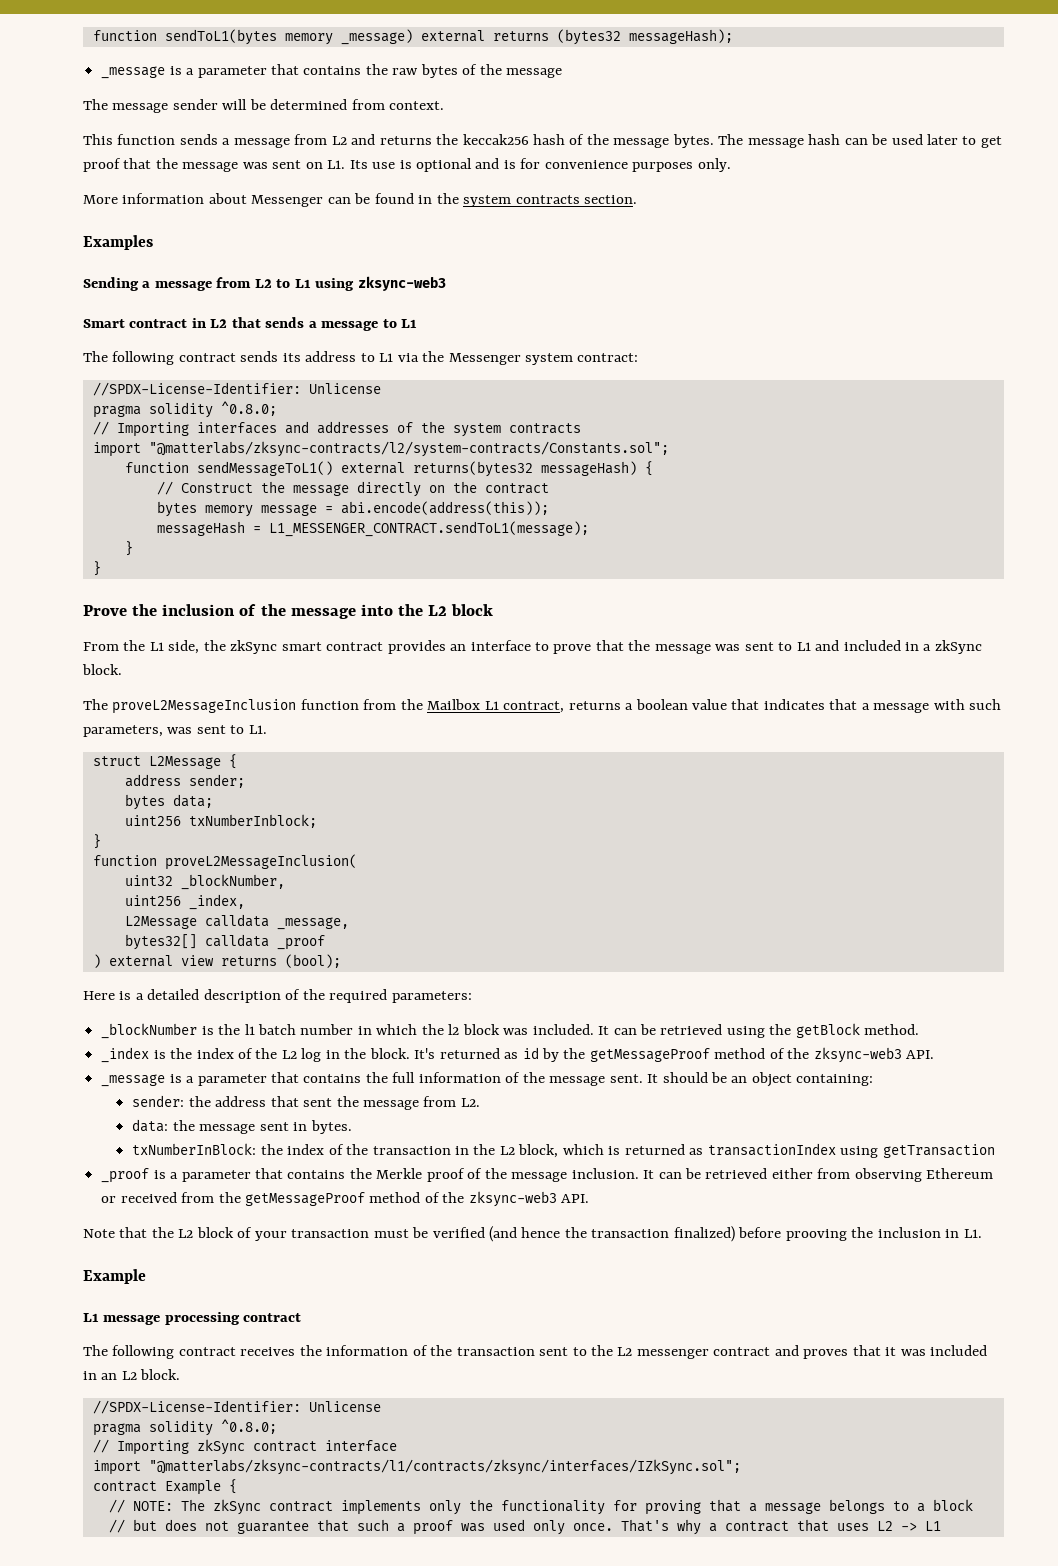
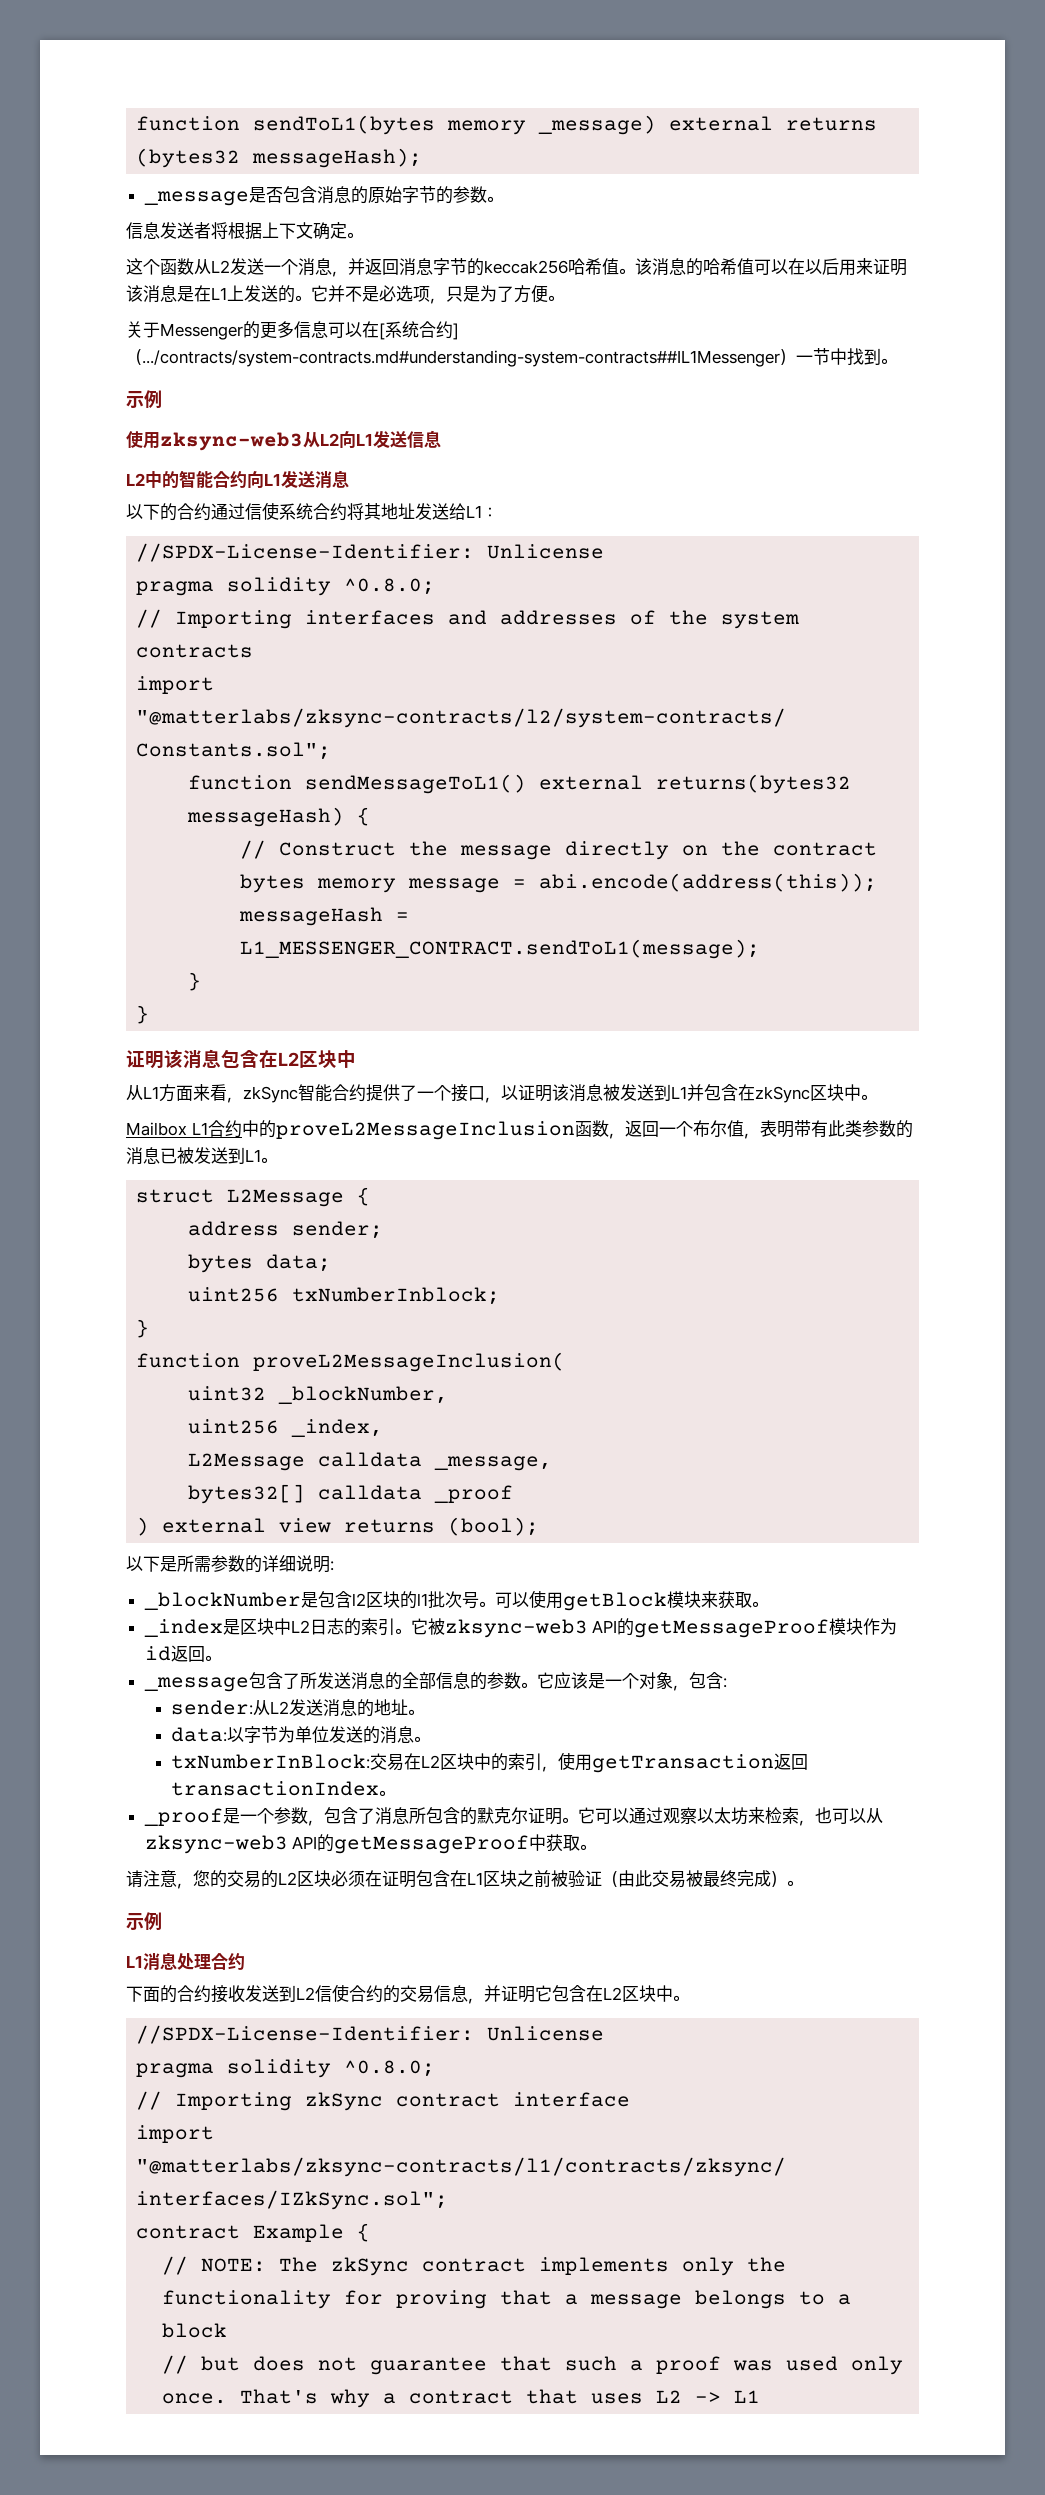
- _message is a parameter that contains the raw bytes of the message
- The message sender will be determined from context.
- This function sends a message from L2 and returns the keccak256 hash of the message bytes. The message hash can be used later to get proof that the message was sent on L1. Its use is optional and is for convenience purposes only.
- More information about Messenger can be found in the system contracts section.
- Examples
- Sending a message from L2 to L1 using zksync-web3
- Smart contract in L2 that sends a message to L1
- The following contract sends its address to L1 via the Messenger system contract:
+ _message是否包含消息的原始字节的参数。
+ 信息发送者将根据上下文确定。
+ 这个函数从L2发送一个消息，并返回消息字节的keccak256哈希值。该消息的哈希值可以在以后用来证明该消息是在L1上发送的。它并不是必选项，只是为了方便。
+ 关于Messenger的更多信息可以在[系统合约]（.../contracts/system-contracts.md#understanding-system-contracts##IL1Messenger）一节中找到。
+ 示例
+ 使用zksync-web3从L2向L1发送信息
+ L2中的智能合约向L1发送消息
+ 以下的合约通过信使系统合约将其地址发送给L1：
- Prove the inclusion of the message into the L2 block
- From the L1 side, the zkSync smart contract provides an interface to prove that the message was sent to L1 and included in a zkSync block.
- The proveL2MessageInclusion function from the Mailbox L1 contract, returns a boolean value that indicates that a message with such parameters, was sent to L1.
+ 证明该消息包含在L2区块中
+ 从L1方面来看，zkSync智能合约提供了一个接口，以证明该消息被发送到L1并包含在zkSync区块中。
+ Mailbox L1合约中的proveL2MessageInclusion函数，返回一个布尔值，表明带有此类参数的消息已被发送到L1。
- Here is a detailed description of the required parameters:
- _blockNumber is the l1 batch number in which the l2 block was included. It can be retrieved using the getBlock method.
- _index is the index of the L2 log in the block. It's returned as id by the getMessageProof method of the zksync-web3 API.
- _message is a parameter that contains the full information of the message sent. It should be an object containing:
- sender: the address that sent the message from L2.
- data: the message sent in bytes.
- txNumberInBlock: the index of the transaction in the L2 block, which is returned as transactionIndex using getTransaction
- _proof is a parameter that contains the Merkle proof of the message inclusion. It can be retrieved either from observing Ethereum or received from the getMessageProof method of the zksync-web3 API.
- Note that the L2 block of your transaction must be verified (and hence the transaction finalized) before prooving the inclusion in L1.
- Example
- L1 message processing contract
- The following contract receives the information of the transaction sent to the L2 messenger contract and proves that it was included in an L2 block.
+ 以下是所需参数的详细说明:
+ _blockNumber是包含l2区块的l1批次号。可以使用getBlock模块来获取。
+ _index是区块中L2日志的索引。它被zksync-web3 API的getMessageProof模块作为id返回。
+ _message包含了所发送消息的全部信息的参数。它应该是一个对象，包含:
+ sender:从L2发送消息的地址。
+ data:以字节为单位发送的消息。
+ txNumberInBlock:交易在L2区块中的索引，使用getTransaction返回transactionIndex。
+ _proof是一个参数，包含了消息所包含的默克尔证明。它可以通过观察以太坊来检索，也可以从zksync-web3 API的getMessageProof中获取。
+ 请注意，您的交易的L2区块必须在证明包含在L1区块之前被验证（由此交易被最终完成）。
+ 示例
+ L1消息处理合约
+ 下面的合约接收发送到L2信使合约的交易信息，并证明它包含在L2区块中。

